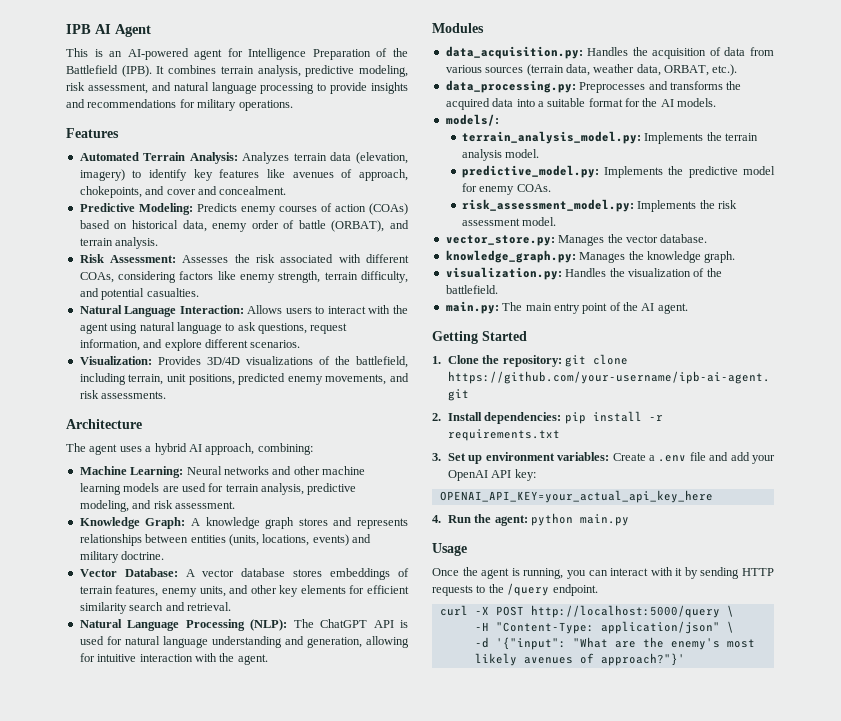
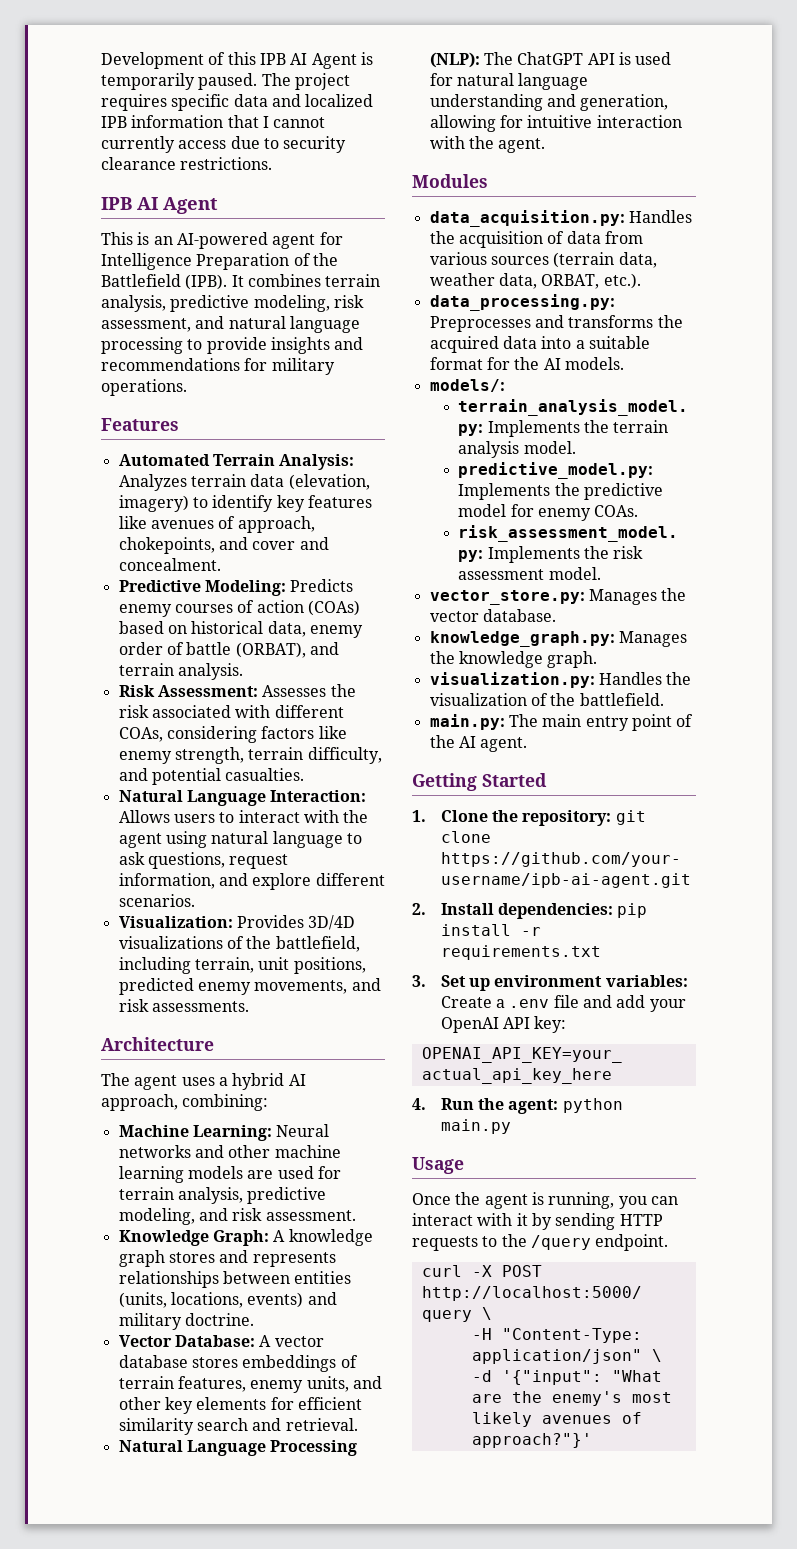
+ Development of this IPB AI Agent is temporarily paused. The project requires specific data and localized IPB information that I cannot currently access due to security clearance restrictions.

